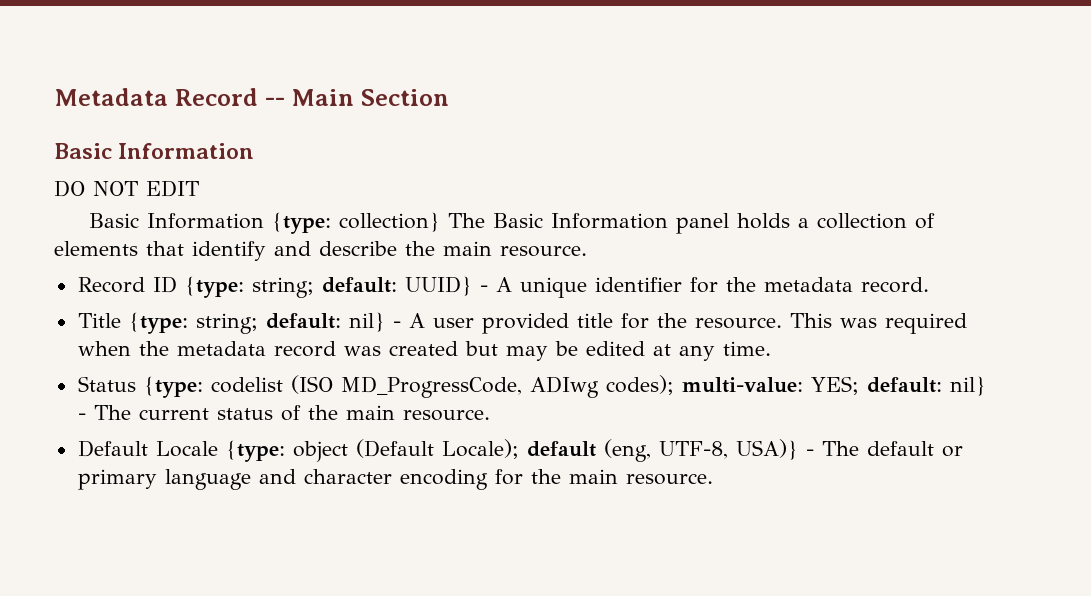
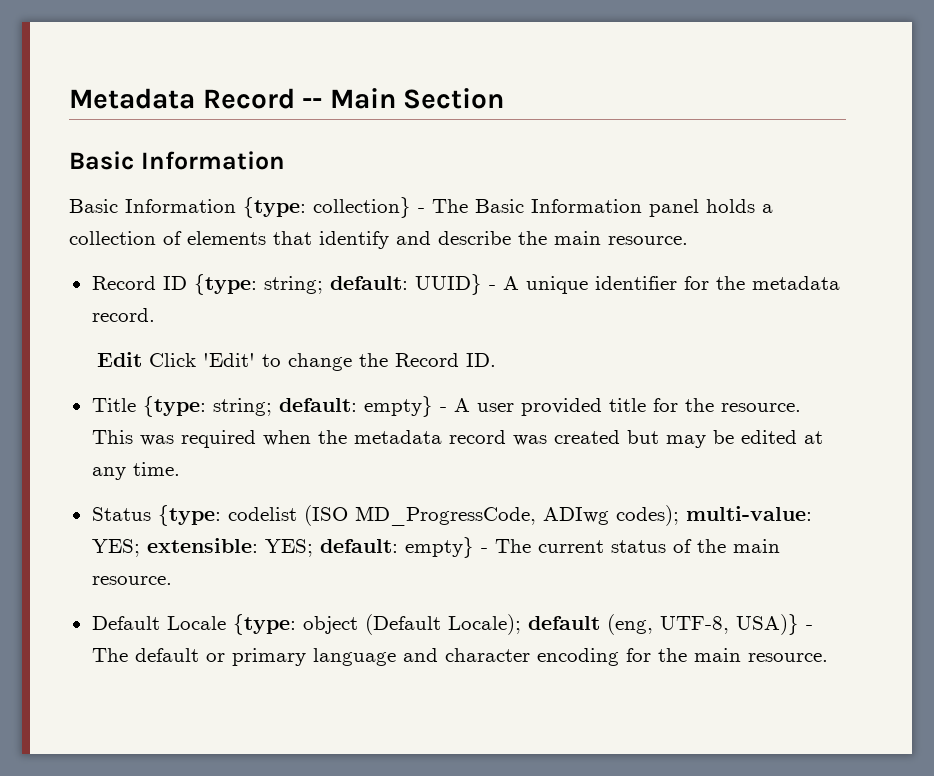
- DO NOT EDIT
- Basic Information {type: collection} The Basic Information panel holds a collection of elements that identify and describe the main resource.
+ Basic Information {type: collection} - The Basic Information panel holds a collection of elements that identify and describe the main resource.
+ Edit Click 'Edit' to change the Record ID.
- Title {type: string; default: nil} - A user provided title for the resource.
+ Title {type: string; default: empty} - A user provided title for the resource.
- Status {type: codelist (ISO MD_ProgressCode, ADIwg codes); multi-value: YES; default: nil} - The current status of the main resource.
+ Status {type: codelist (ISO MD_ProgressCode, ADIwg codes); multi-value: YES; extensible: YES; default: empty} - The current status of the main resource.

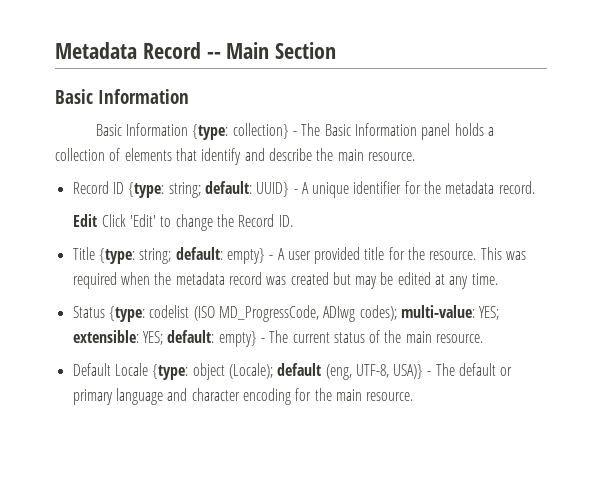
- Default Locale {type: object (Default Locale); default (eng, UTF-8, USA)} - The default or primary language and character encoding for the main resource.
+ Default Locale {type: object (Locale); default (eng, UTF-8, USA)} - The default or primary language and character encoding for the main resource.

